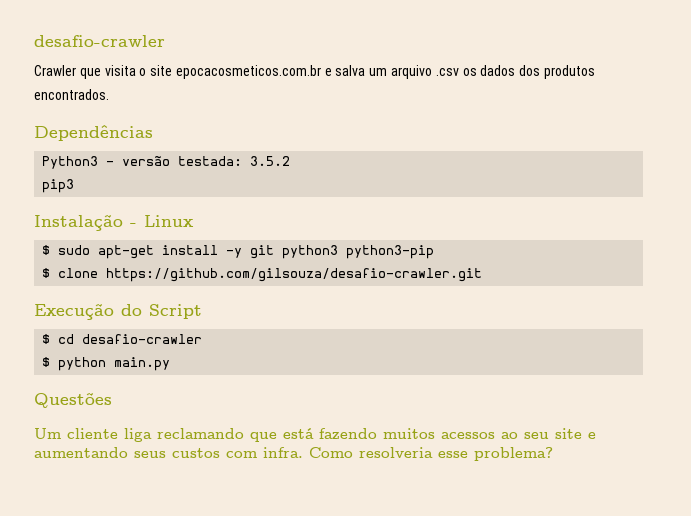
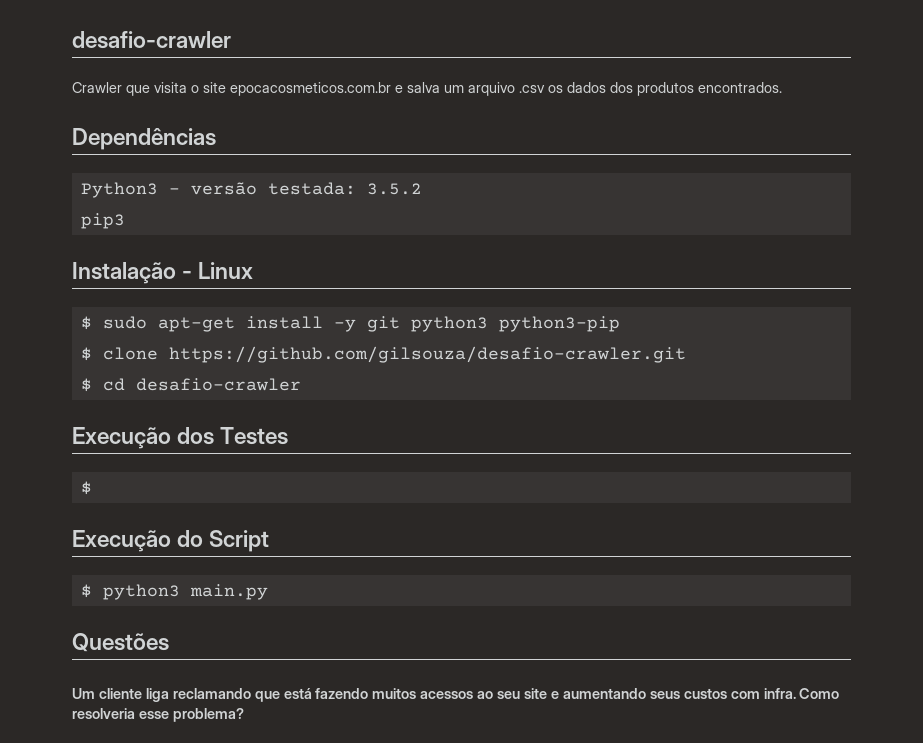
+ $ cd desafio-crawler
+ Execução dos Testes
+ $
- $ cd desafio-crawler
- $ python main.py
+ $ python3 main.py

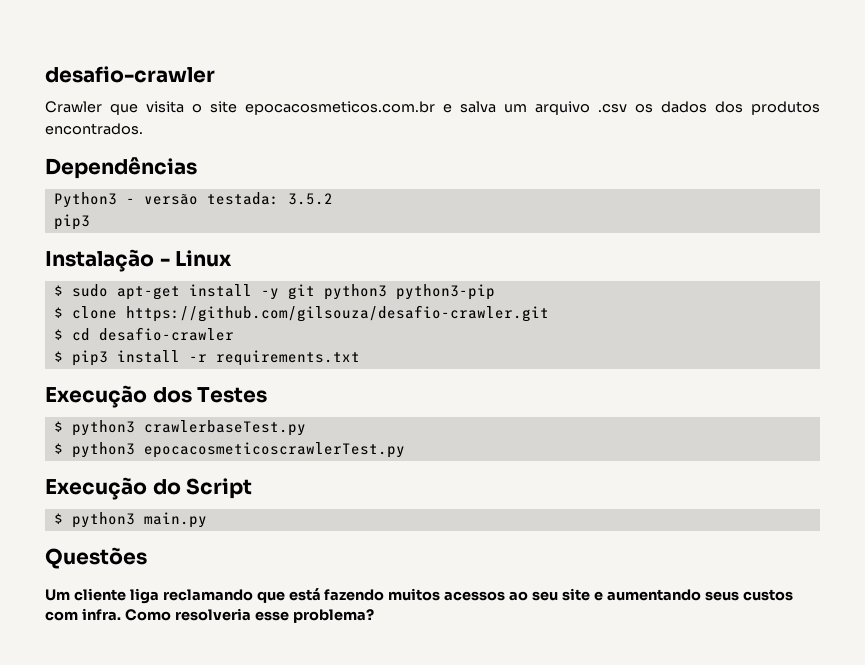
+ $ pip3 install -r requirements.txt
  Execução dos Testes
- $
+ $ python3 crawlerbaseTest.py
+ $ python3 epocacosmeticoscrawlerTest.py

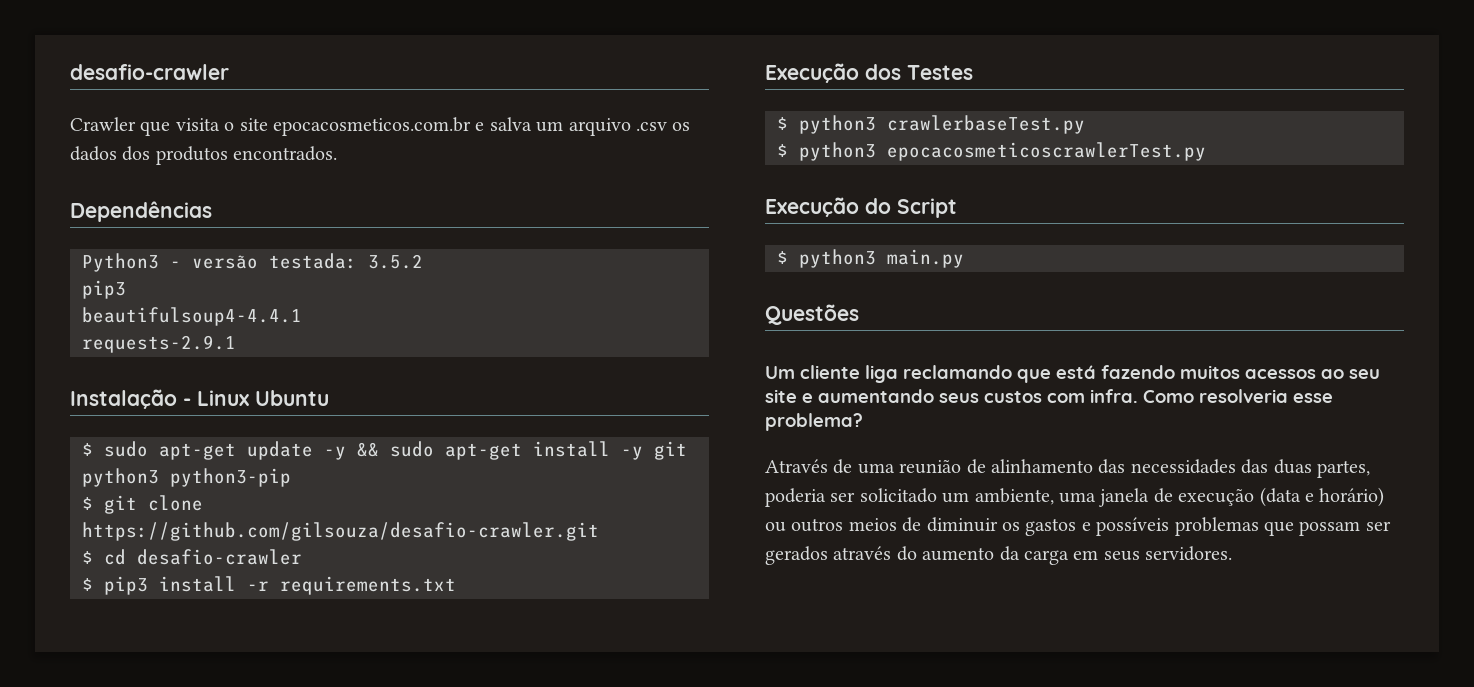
+ beautifulsoup4-4.4.1
+ requests-2.9.1
- Instalação - Linux
+ Instalação - Linux Ubuntu
- $ sudo apt-get install -y git python3 python3-pip
+ $ sudo apt-get update -y && sudo apt-get install -y git python3 python3-pip
- $ clone https://github.com/gilsouza/desafio-crawler.git
+ $ git clone https://github.com/gilsouza/desafio-crawler.git
+ Através de uma reunião de alinhamento das necessidades das duas partes, poderia ser solicitado um ambiente, uma janela de execução (data e horário) ou outros meios de diminuir os gastos e possíveis problemas que possam ser gerados através do aumento da carga em seus servidores.

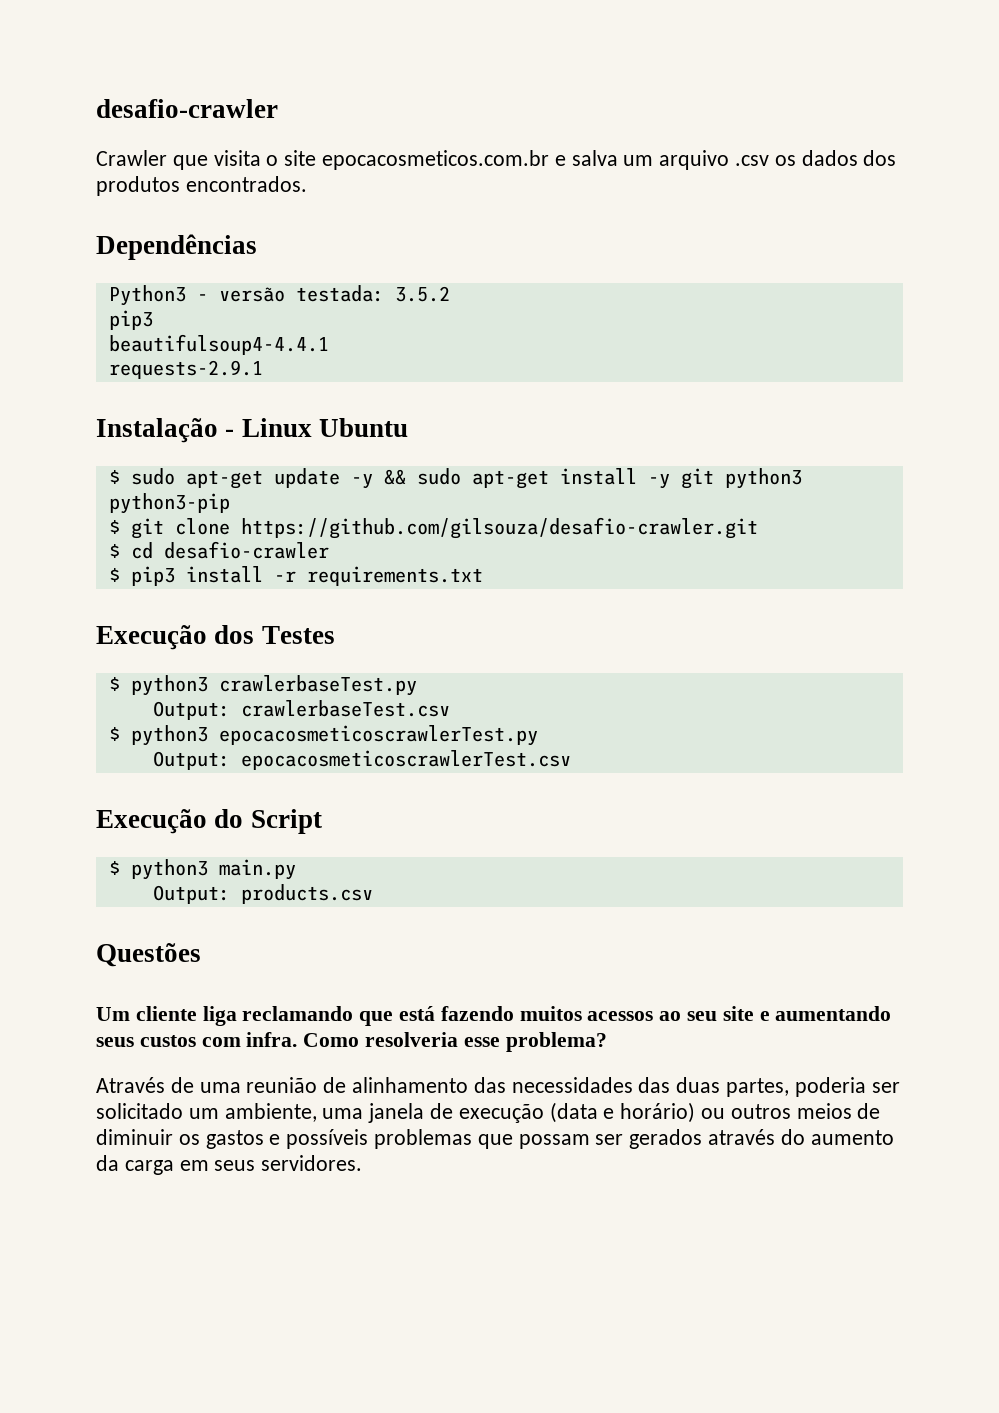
+ Output: crawlerbaseTest.csv
+ Output: epocacosmeticoscrawlerTest.csv
+ Output: products.csv

